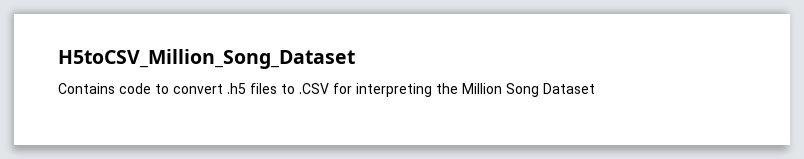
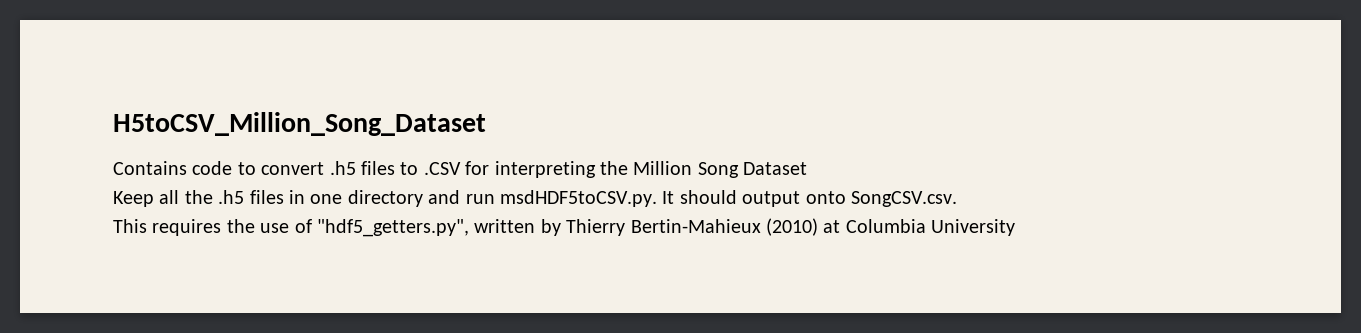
+ Keep all the .h5 files in one directory and run msdHDF5toCSV.py. It should output onto SongCSV.csv.
+ This requires the use of "hdf5_getters.py", written by Thierry Bertin-Mahieux (2010) at Columbia University

